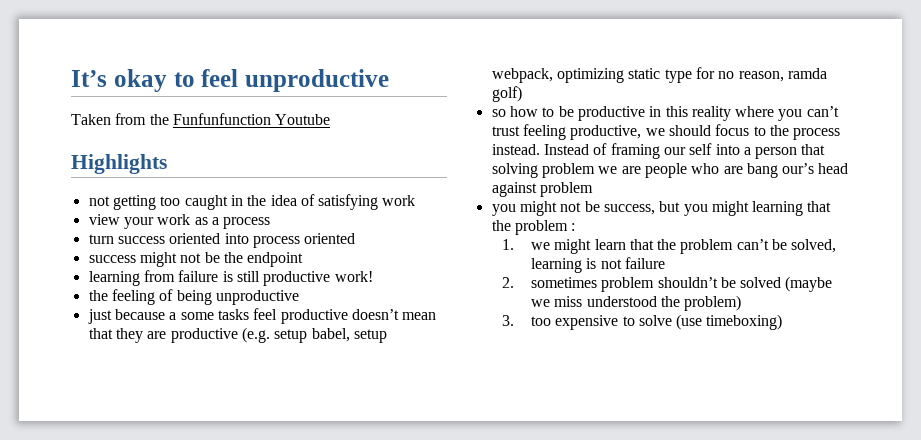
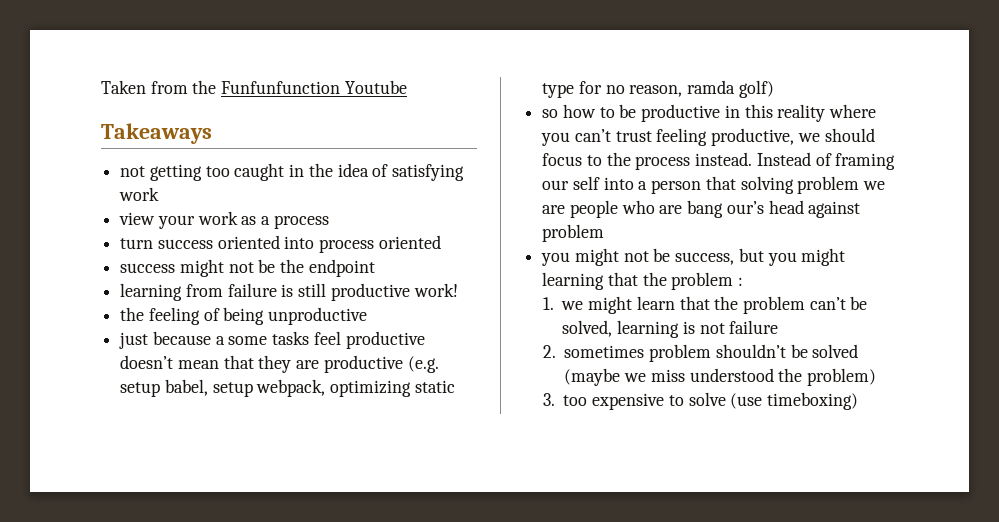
- It’s okay to feel unproductive
- Highlights
+ Takeaways

